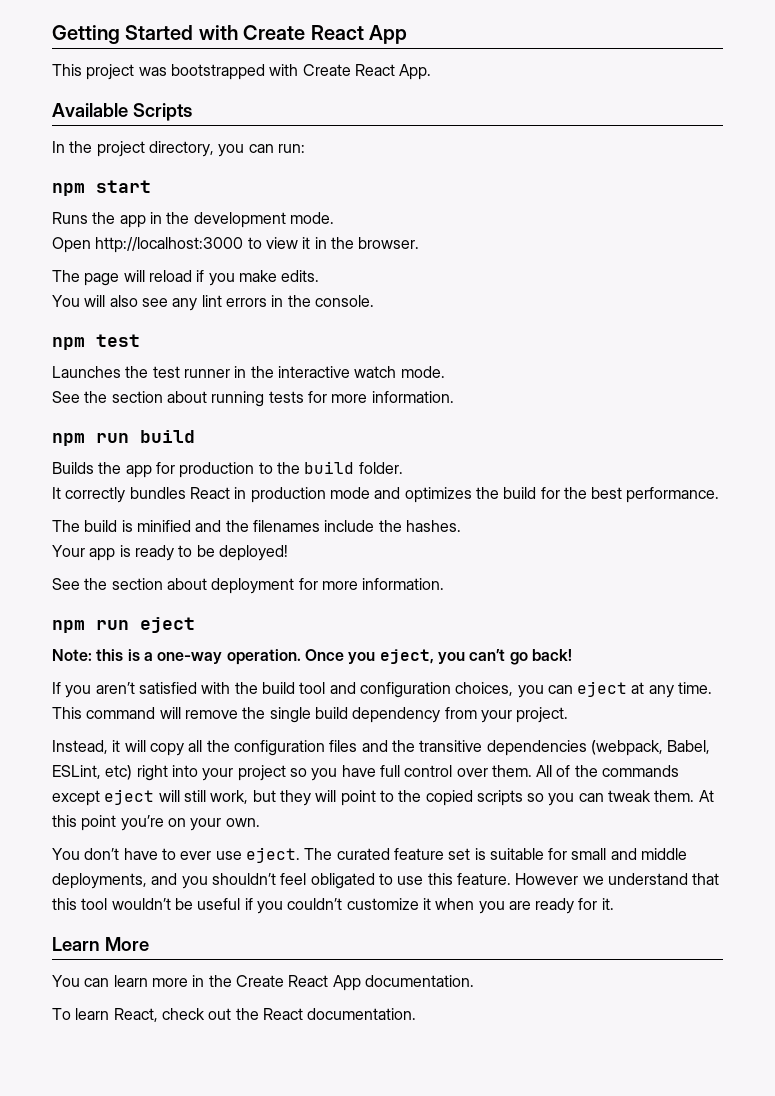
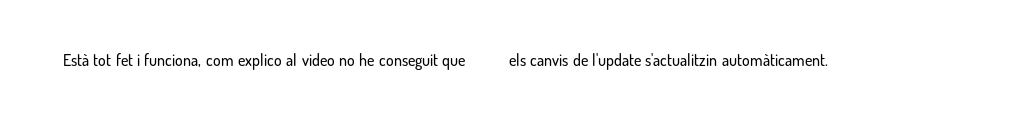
- Getting Started with Create React App
- This project was bootstrapped with Create React App.
- Available Scripts
- In the project directory, you can run:
- npm start
- Runs the app in the development mode.
- Open http://localhost:3000 to view it in the browser.
- The page will reload if you make edits.
- You will also see any lint errors in the console.
- npm test
- Launches the test runner in the interactive watch mode.
- See the section about running tests for more information.
- npm run build
- Builds the app for production to the build folder.
- It correctly bundles React in production mode and optimizes the build for the best performance.
- The build is minified and the filenames include the hashes.
- Your app is ready to be deployed!
- See the section about deployment for more information.
- npm run eject
- Note: this is a one-way operation. Once you eject, you can’t go back!
- If you aren’t satisfied with the build tool and configuration choices, you can eject at any time. This command will remove the single build dependency from your project.
- Instead, it will copy all the configuration files and the transitive dependencies (webpack, Babel, ESLint, etc) right into your project so you have full control over them. All of the commands except eject will still work, but they will point to the copied scripts so you can tweak them. At this point you’re on your own.
- You don’t have to ever use eject. The curated feature set is suitable for small and middle deployments, and you shouldn’t feel obligated to use this feature. However we understand that this tool wouldn’t be useful if you couldn’t customize it when you are ready for it.
- Learn More
- You can learn more in the Create React App documentation.
- To learn React, check out the React documentation.
+ Està tot fet i funciona, com explico al video no he conseguit que els canvis de l'update s'actualitzin automàticament.

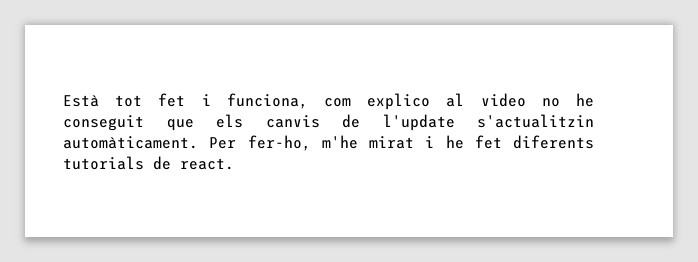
+ Per fer-ho, m'he mirat i he fet diferents tutorials de react.

